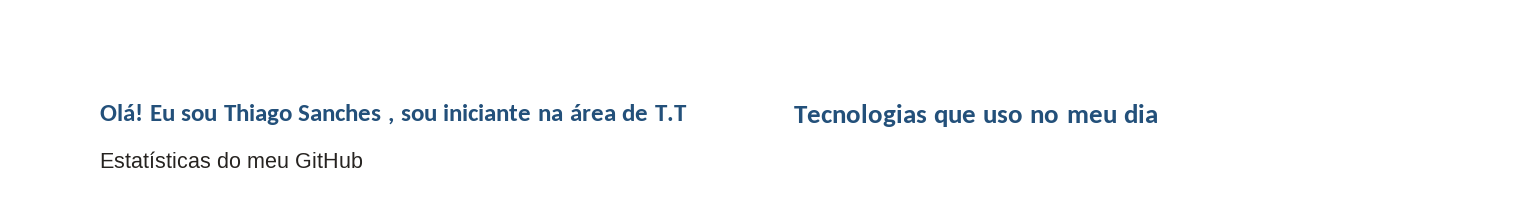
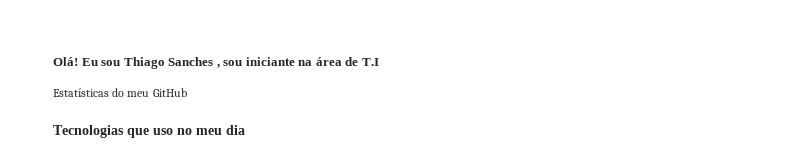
- Eu sou Thiago Sanches , sou iniciante na área de T.T
+ Eu sou Thiago Sanches , sou iniciante na área de T.I

